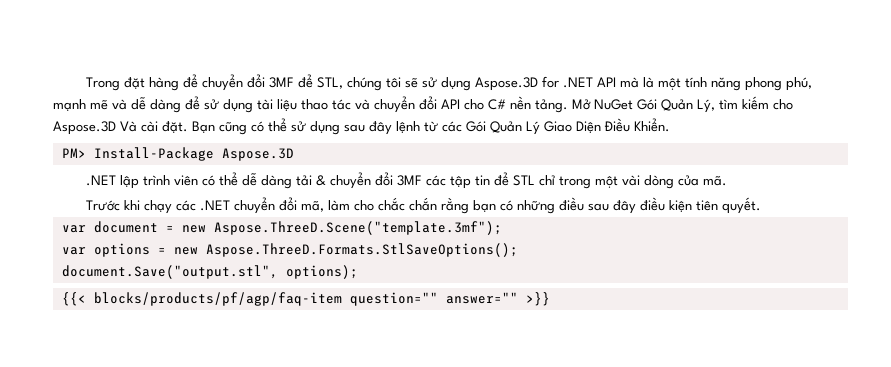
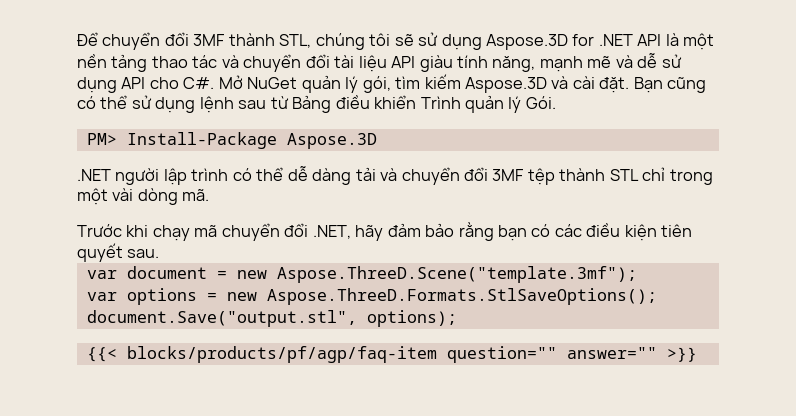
- Trong đặt hàng để chuyển đổi 3MF để STL, chúng tôi sẽ sử dụng Aspose.3D for .NET API mà là một tính năng phong phú, mạnh mẽ và dễ dàng để sử dụng tài liệu thao tác và chuyển đổi API cho C# nền tảng. Mở NuGet Gói Quản Lý, tìm kiếm cho Aspose.3D Và cài đặt.
+ Để chuyển đổi 3MF thành STL, chúng tôi sẽ sử dụng Aspose.3D for .NET API là một nền tảng thao tác và chuyển đổi tài liệu API giàu tính năng, mạnh mẽ và dễ sử dụng API cho C#. Mở NuGet quản lý gói, tìm kiếm Aspose.3D và cài đặt.
- Bạn cũng có thể sử dụng sau đây lệnh từ các Gói Quản Lý Giao Diện Điều Khiển.
+ Bạn cũng có thể sử dụng lệnh sau từ Bảng điều khiển Trình quản lý Gói.
- .NET lập trình viên có thể dễ dàng tải & chuyển đổi 3MF các tập tin để STL chỉ trong một vài dòng của mã.
+ .NET người lập trình có thể dễ dàng tải và chuyển đổi 3MF tệp thành STL chỉ trong một vài dòng mã.
- Trước khi chạy các .NET chuyển đổi mã, làm cho chắc chắn rằng bạn có những điều sau đây điều kiện tiên quyết.
+ Trước khi chạy mã chuyển đổi .NET, hãy đảm bảo rằng bạn có các điều kiện tiên quyết sau.

